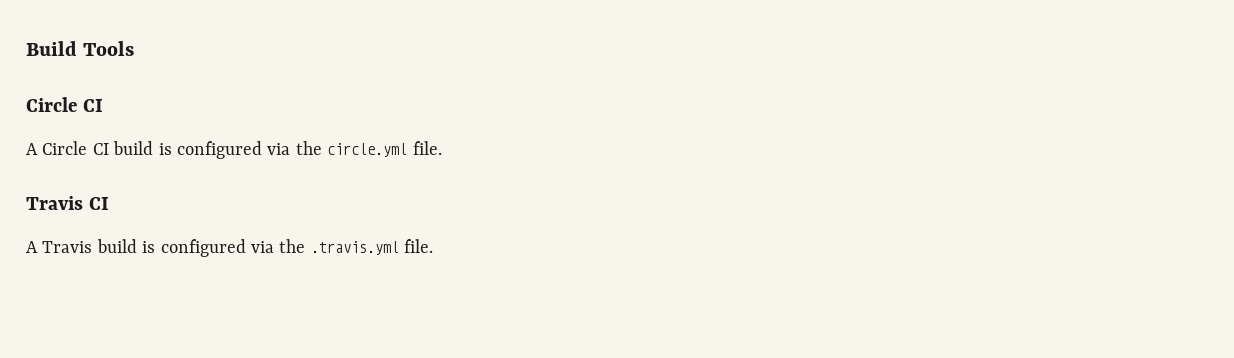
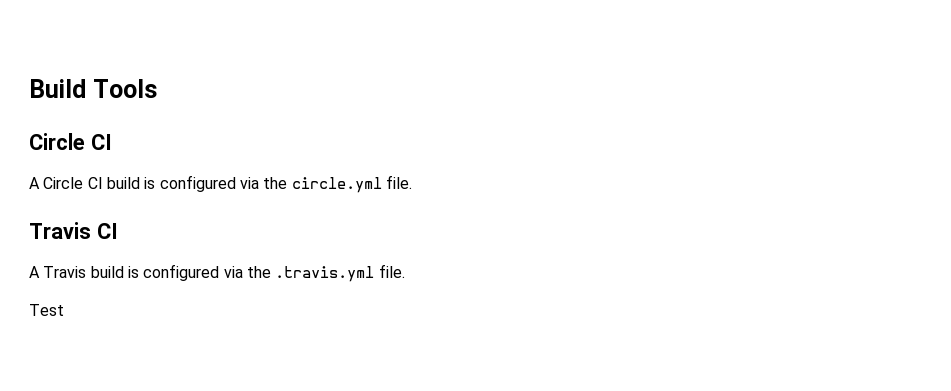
+ Test

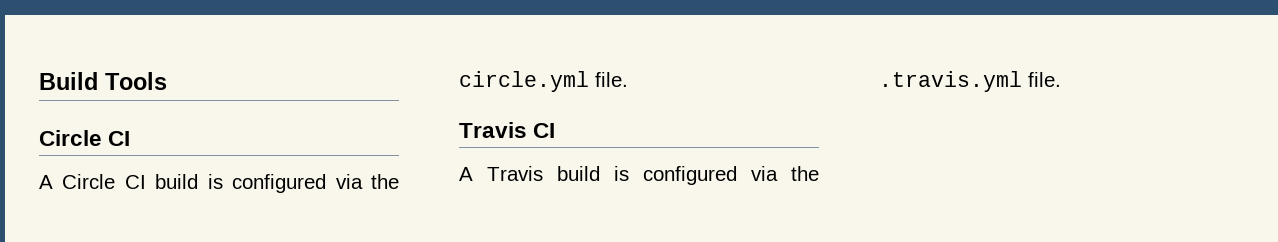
- Test

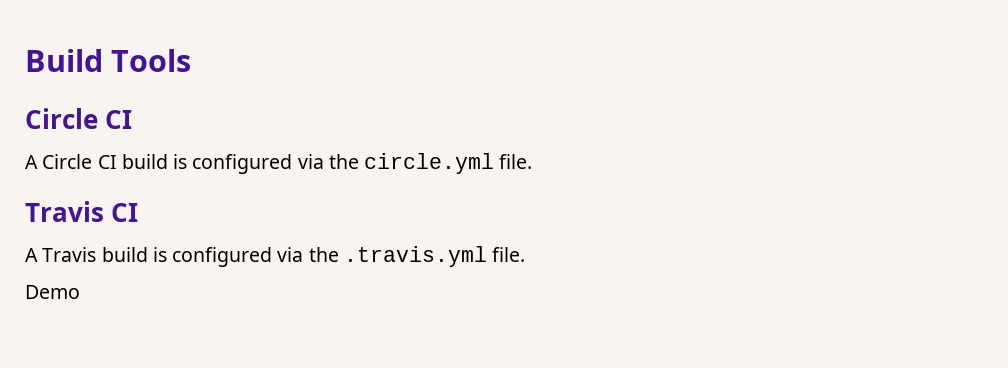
+ Demo

